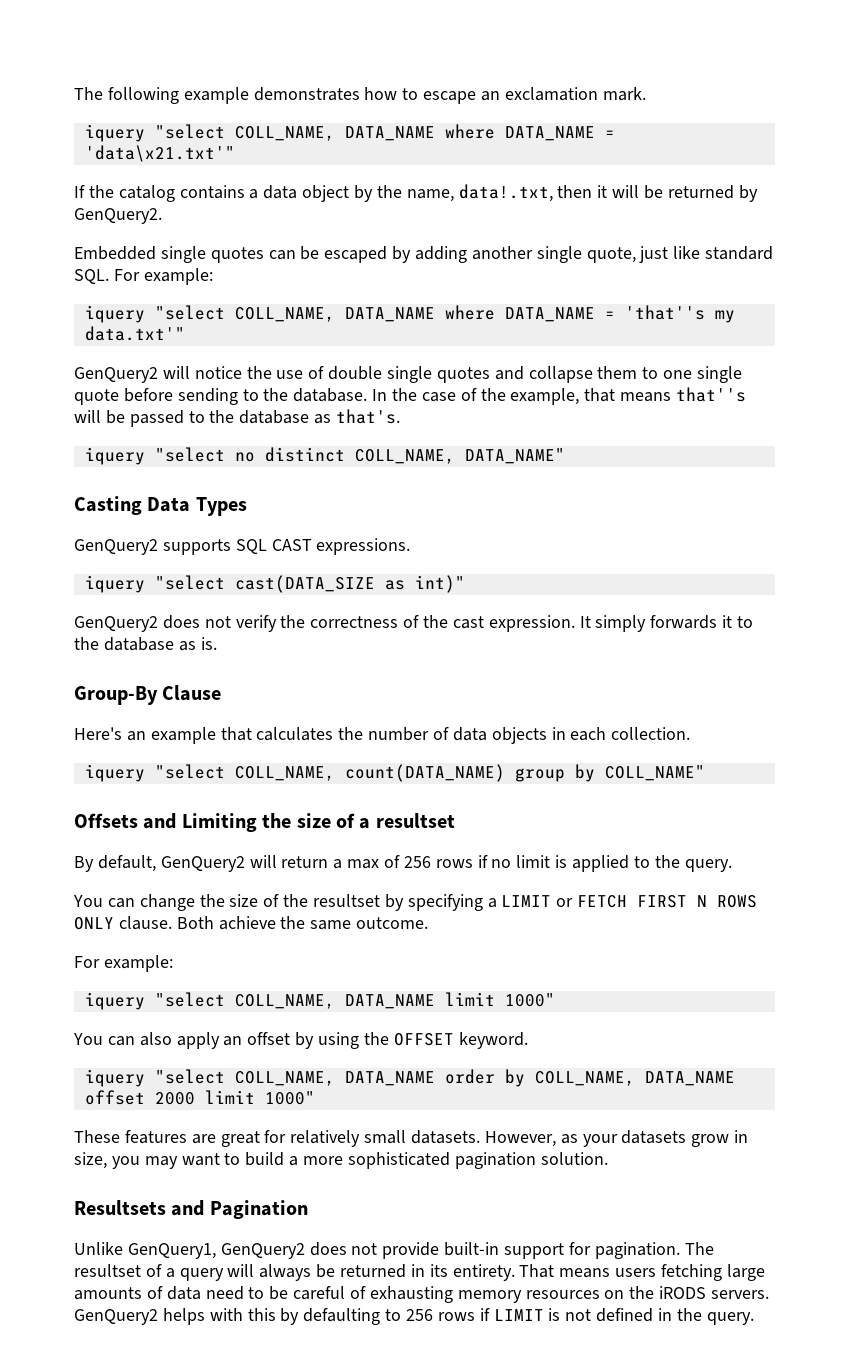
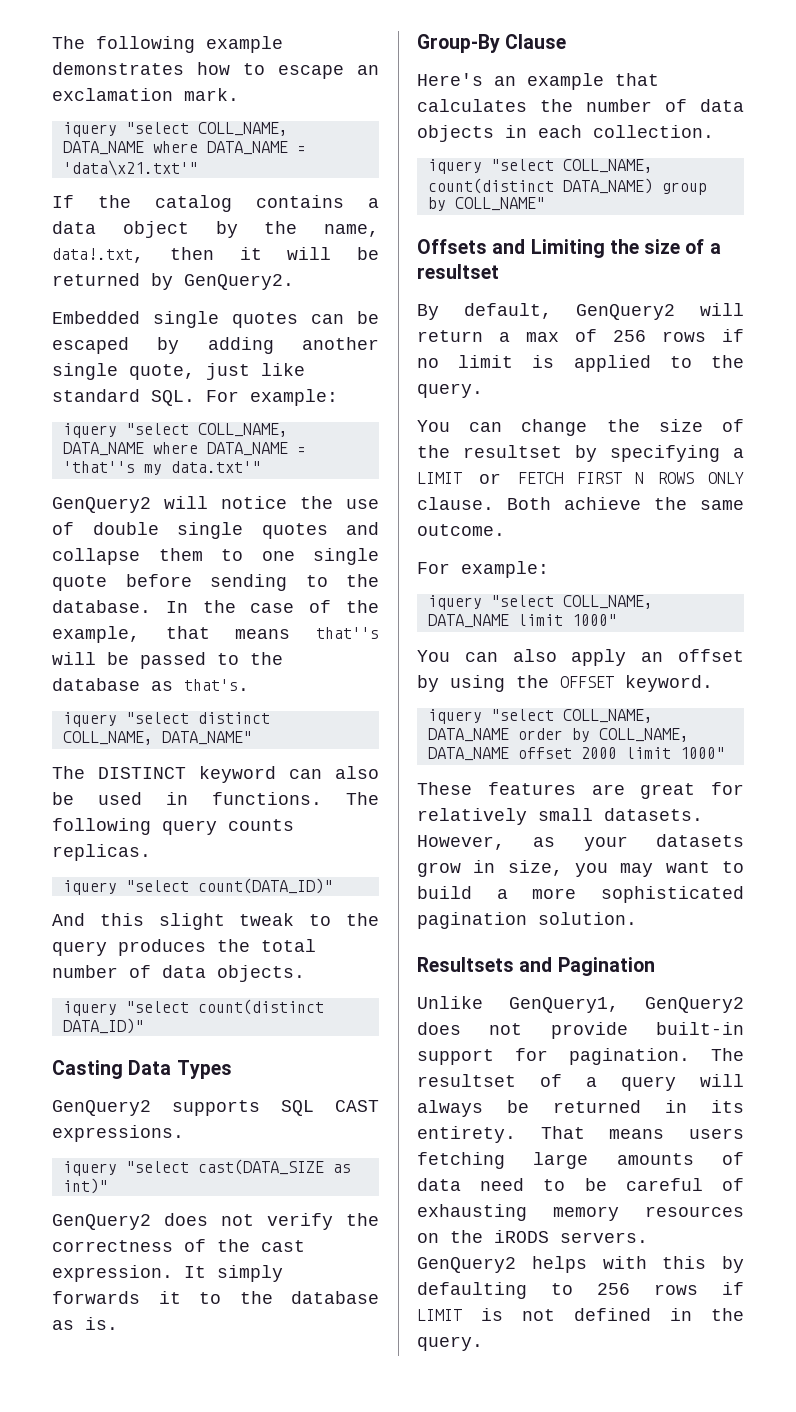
- iquery "select no distinct COLL_NAME, DATA_NAME"
+ iquery "select distinct COLL_NAME, DATA_NAME"
+ The DISTINCT keyword can also be used in functions. The following query counts replicas.
+ iquery "select count(DATA_ID)"
+ And this slight tweak to the query produces the total number of data objects.
+ iquery "select count(distinct DATA_ID)"
- iquery "select COLL_NAME, count(DATA_NAME) group by COLL_NAME"
+ iquery "select COLL_NAME, count(distinct DATA_NAME) group by COLL_NAME"

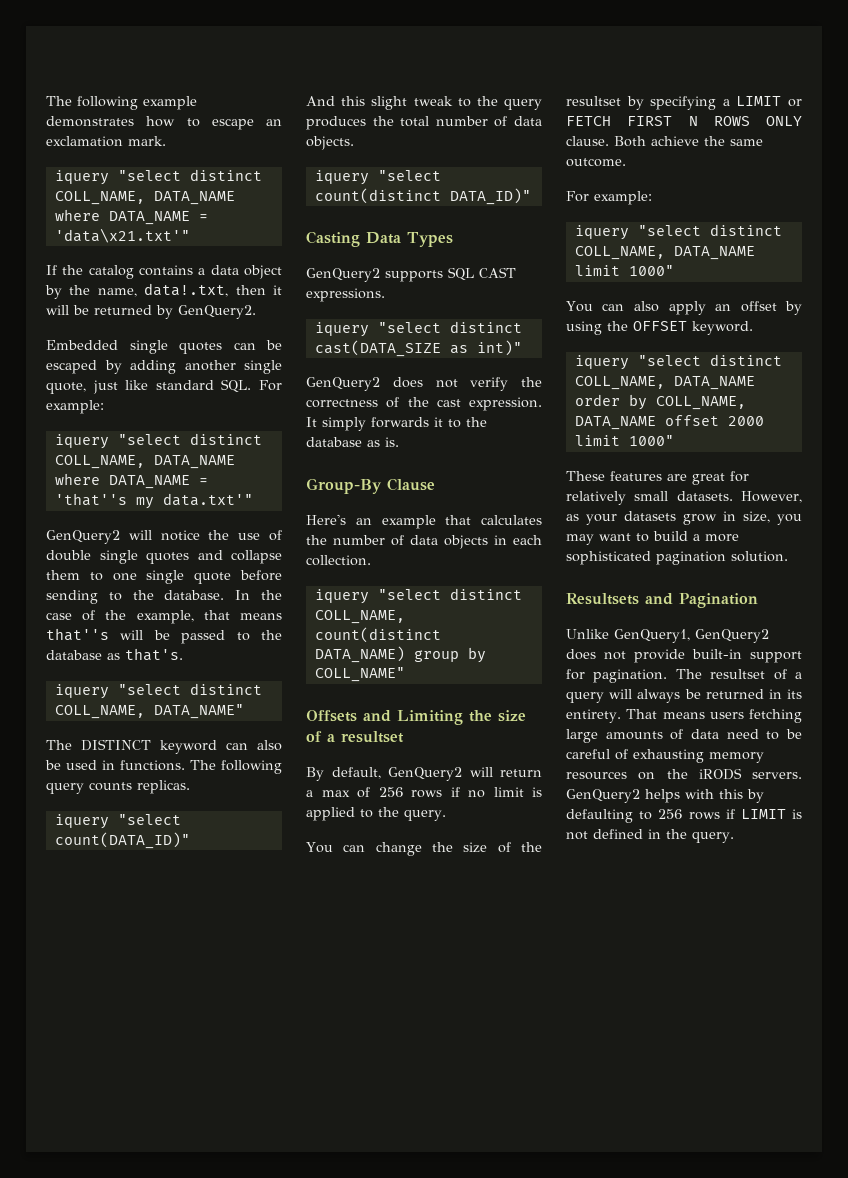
- iquery "select COLL_NAME, DATA_NAME where DATA_NAME = 'data\x21.txt'"
+ iquery "select distinct COLL_NAME, DATA_NAME where DATA_NAME = 'data\x21.txt'"
- iquery "select COLL_NAME, DATA_NAME where DATA_NAME = 'that''s my data.txt'"
+ iquery "select distinct COLL_NAME, DATA_NAME where DATA_NAME = 'that''s my data.txt'"
- iquery "select cast(DATA_SIZE as int)"
+ iquery "select distinct cast(DATA_SIZE as int)"
- iquery "select COLL_NAME, count(distinct DATA_NAME) group by COLL_NAME"
+ iquery "select distinct COLL_NAME, count(distinct DATA_NAME) group by COLL_NAME"
- iquery "select COLL_NAME, DATA_NAME limit 1000"
+ iquery "select distinct COLL_NAME, DATA_NAME limit 1000"
- iquery "select COLL_NAME, DATA_NAME order by COLL_NAME, DATA_NAME offset 2000 limit 1000"
+ iquery "select distinct COLL_NAME, DATA_NAME order by COLL_NAME, DATA_NAME offset 2000 limit 1000"

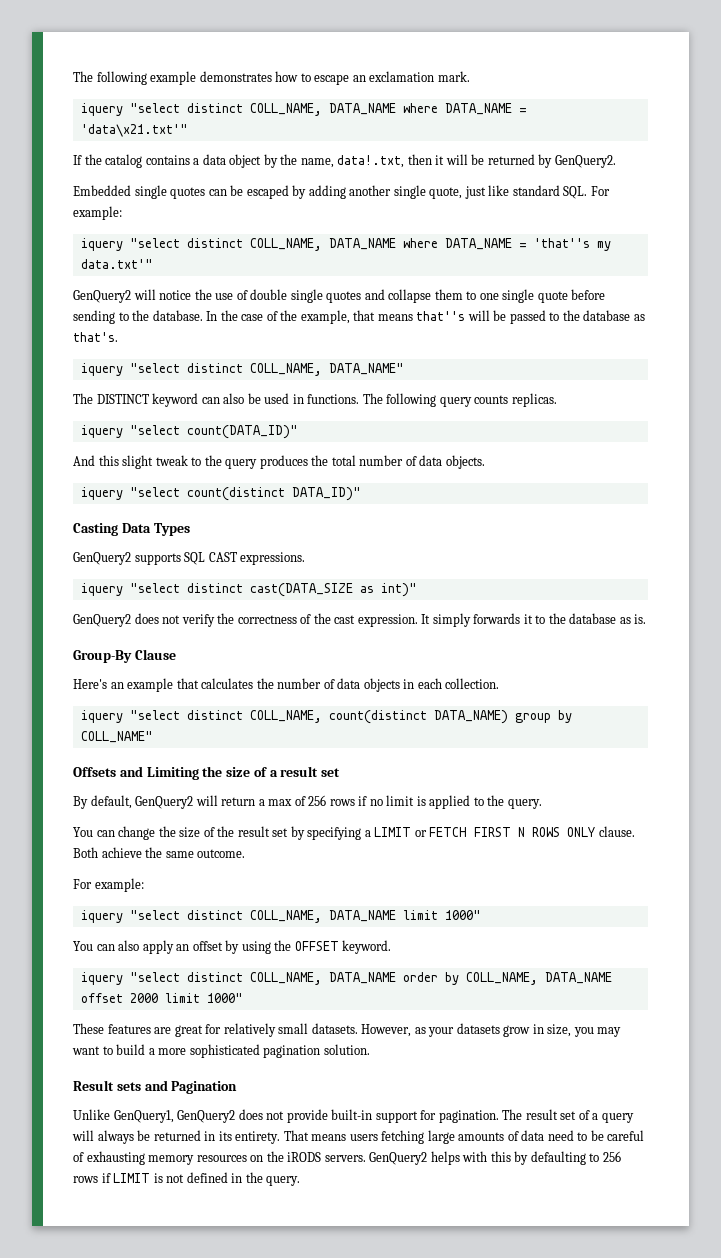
- Offsets and Limiting the size of a resultset
+ Offsets and Limiting the size of a result set
- You can change the size of the resultset by specifying a LIMIT or FETCH FIRST N ROWS ONLY clause.
+ You can change the size of the result set by specifying a LIMIT or FETCH FIRST N ROWS ONLY clause.
- Resultsets and Pagination
+ Result sets and Pagination
- The resultset of a query will always be returned in its entirety.
+ The result set of a query will always be returned in its entirety.

